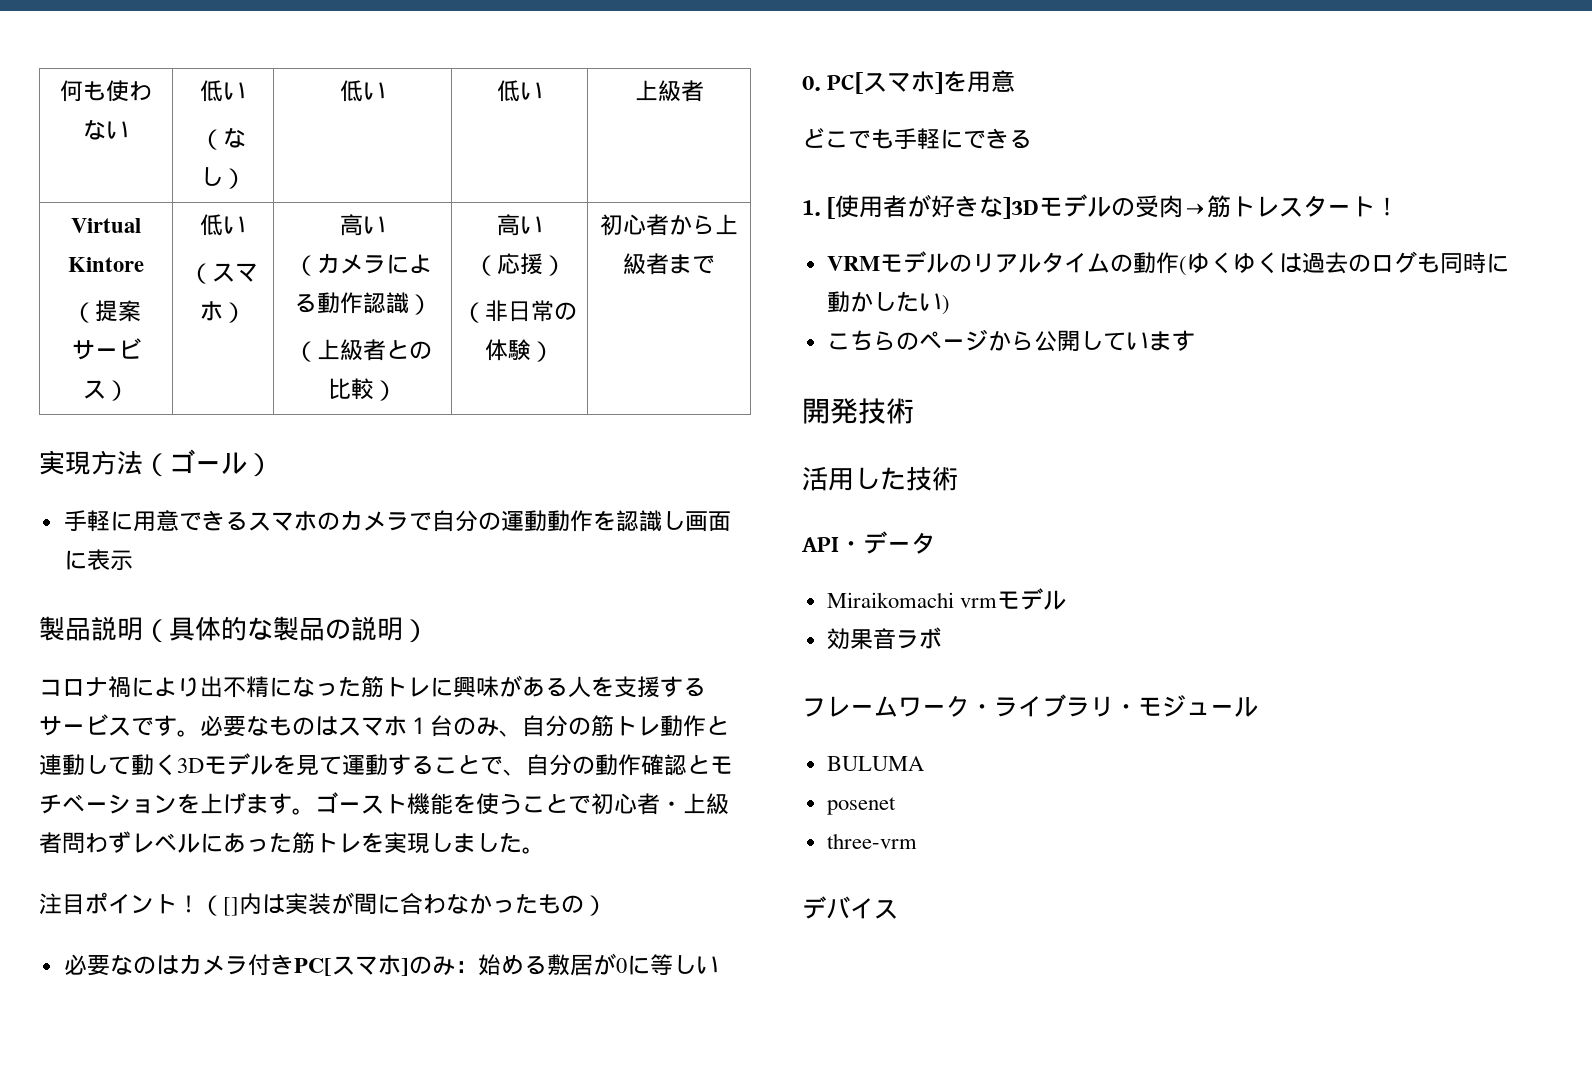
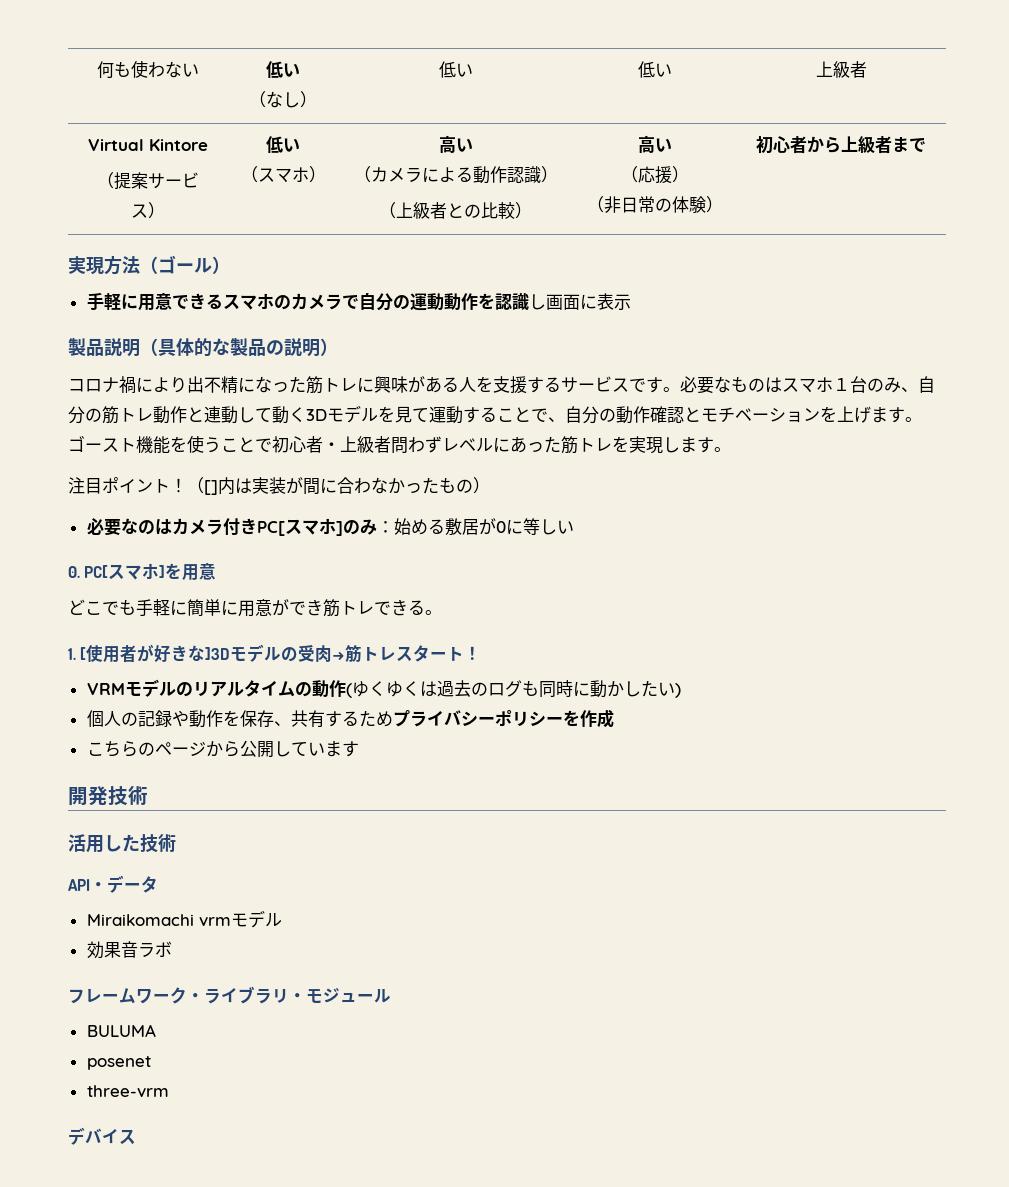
- ゴースト機能を使うことで初心者・上級者問わずレベルにあった筋トレを実現しました。
+ ゴースト機能を使うことで初心者・上級者問わずレベルにあった筋トレを実現します。
- どこでも手軽にできる
+ どこでも手軽に簡単に用意ができ筋トレできる。
+ 個人の記録や動作を保存、共有するためプライバシーポリシーを作成

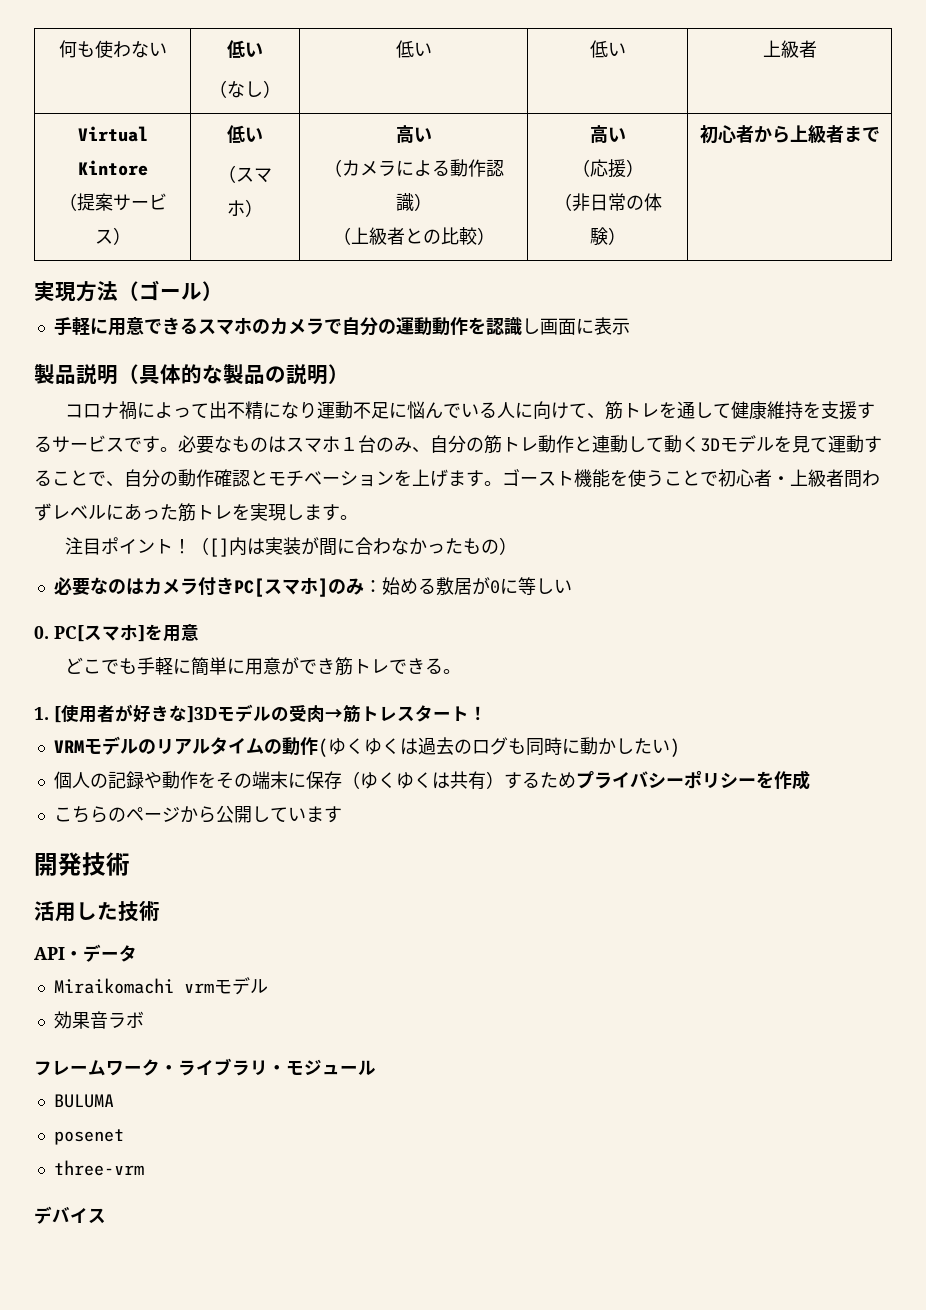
- コロナ禍により出不精になった筋トレに興味がある人を支援するサービスです。
+ コロナ禍によって出不精になり運動不足に悩んでいる人に向けて、筋トレを通して健康維持を支援するサービスです。
- 個人の記録や動作を保存、共有するためプライバシーポリシーを作成
+ 個人の記録や動作をその端末に保存（ゆくゆくは共有）するためプライバシーポリシーを作成

